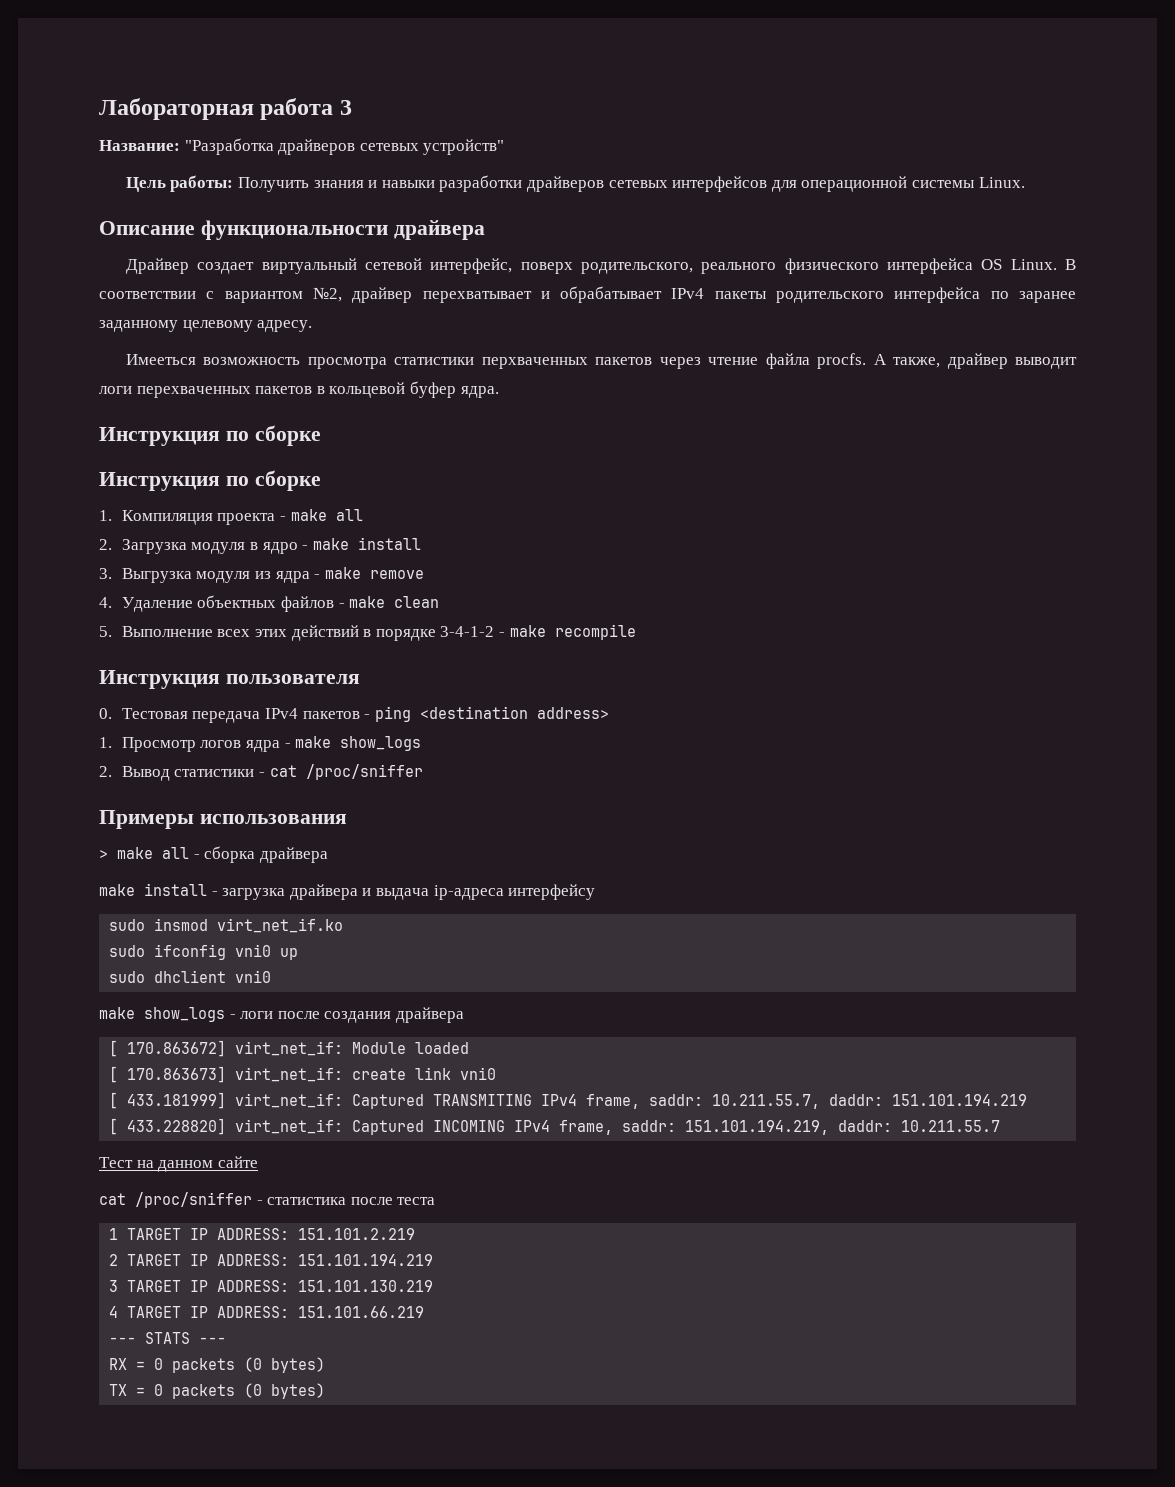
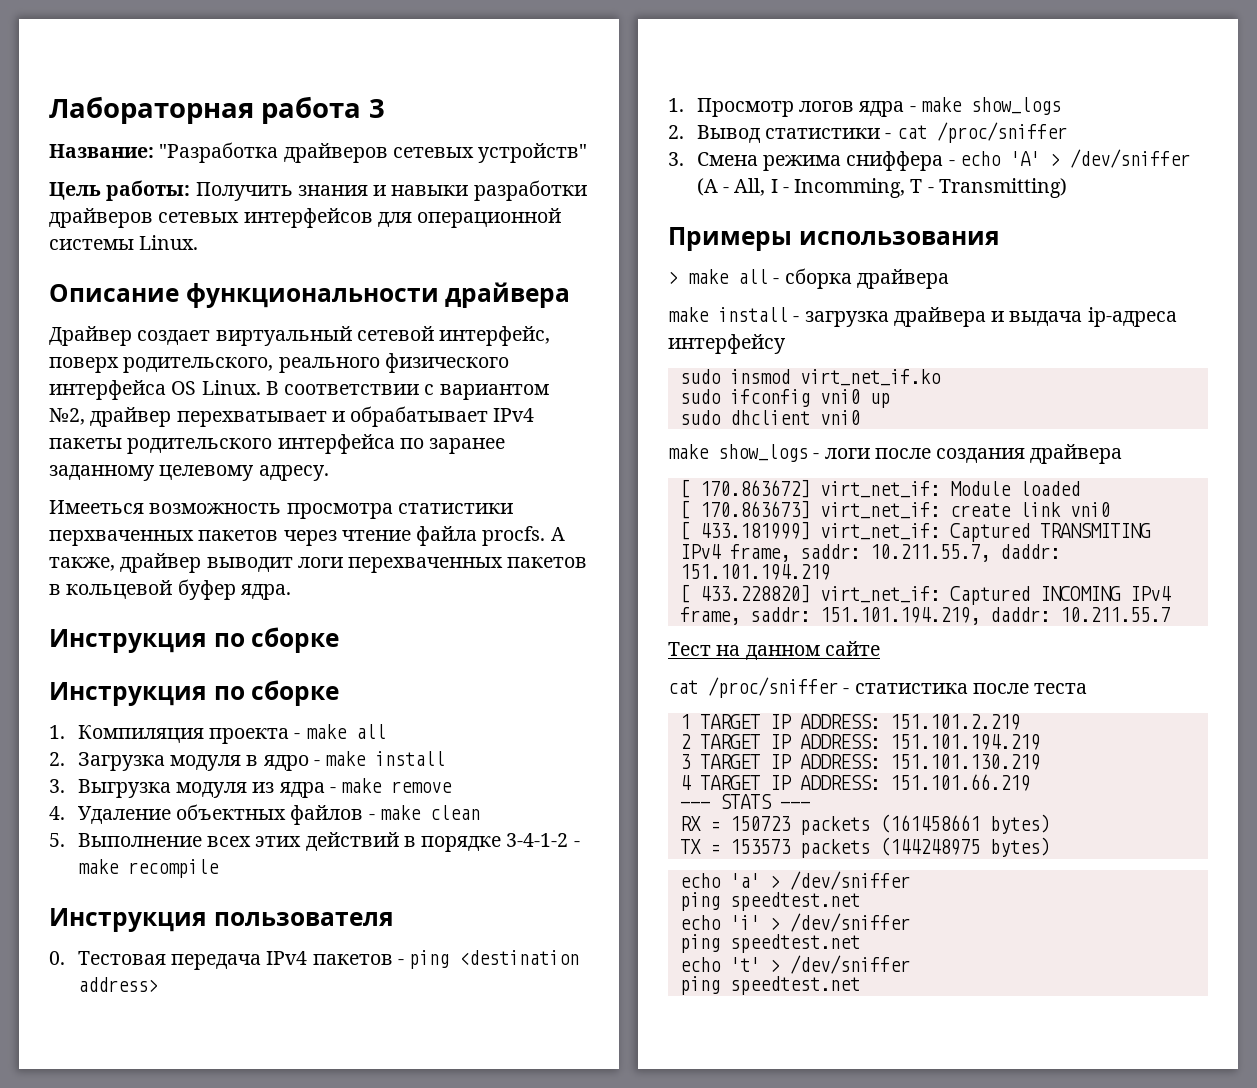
+ 3. Смена режима сниффера - echo 'A' > /dev/sniffer (A - All, I - Incomming, T - Transmitting)
- RX = 0 packets (0 bytes)
+ RX = 150723 packets (161458661 bytes)
- TX = 0 packets (0 bytes)
+ TX = 153573 packets (144248975 bytes)
+ echo 'a' > /dev/sniffer
+ ping speedtest.net
+ echo 'i' > /dev/sniffer
+ ping speedtest.net
+ echo 't' > /dev/sniffer
+ ping speedtest.net

